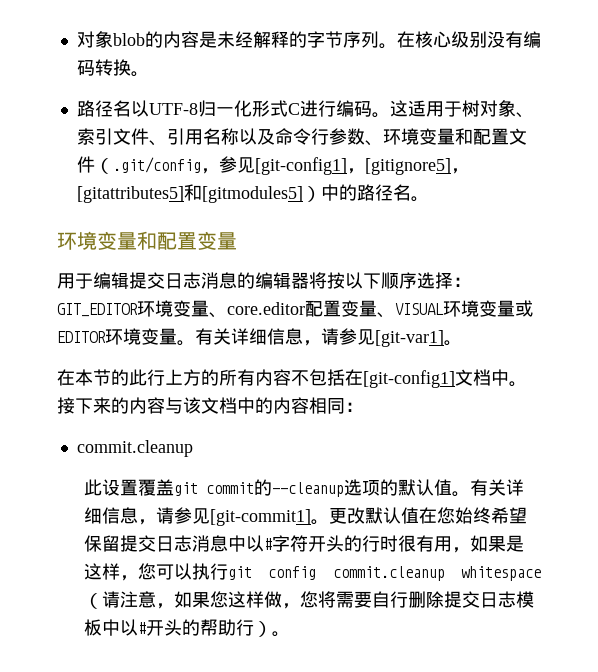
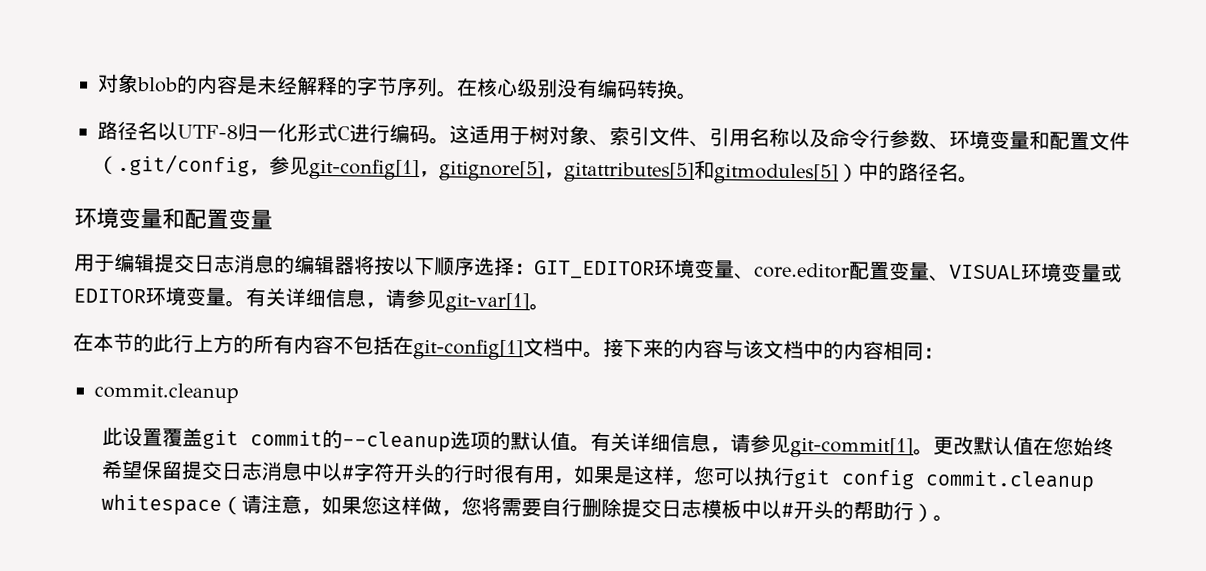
- 这适用于树对象、索引文件、引用名称以及命令行参数、环境变量和配置文件（.git/config，参见[git-config1]，[gitignore5]，[gitattributes5]和[gitmodules5]）中的路径名。
+ 这适用于树对象、索引文件、引用名称以及命令行参数、环境变量和配置文件（.git/config，参见git-config[1]，gitignore[5]，gitattributes[5]和gitmodules[5]）中的路径名。
- 有关详细信息，请参见[git-var1]。
+ 有关详细信息，请参见git-var[1]。
- 在本节的此行上方的所有内容不包括在[git-config1]文档中。
+ 在本节的此行上方的所有内容不包括在git-config[1]文档中。
- 有关详细信息，请参见[git-commit1]。
+ 有关详细信息，请参见git-commit[1]。

